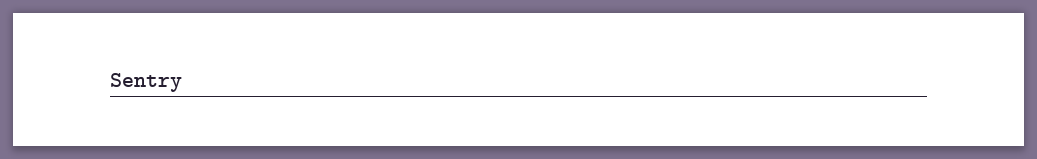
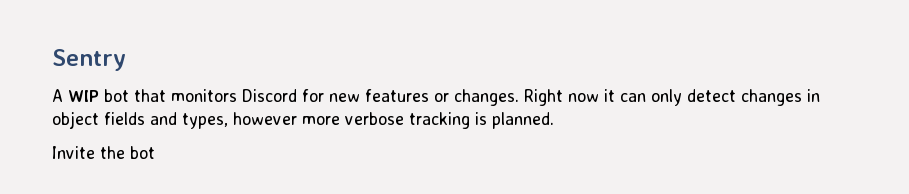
+ A WIP bot that monitors Discord for new features or changes. Right now it can only detect changes in object fields and types, however more verbose tracking is planned.
+ Invite the bot

